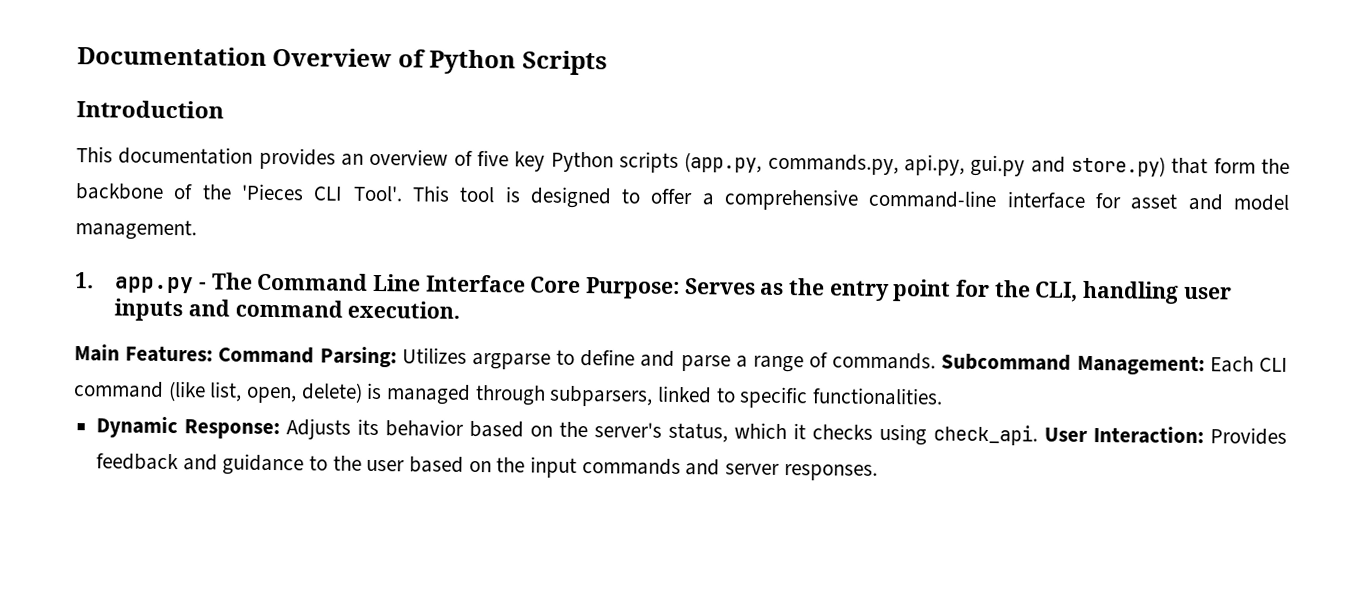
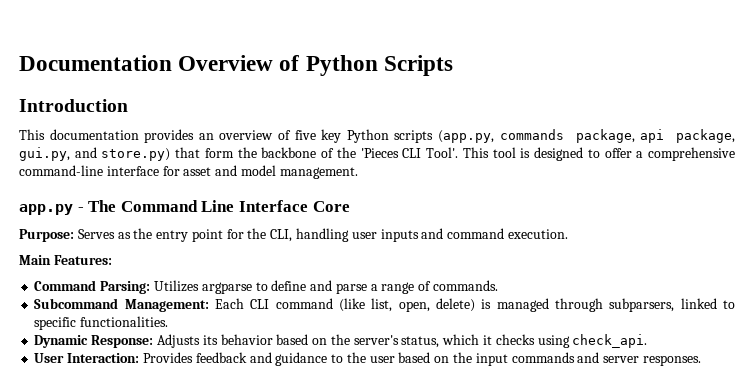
- This documentation provides an overview of five key Python scripts (app.py, commands.py, api.py, gui.py and store.py) that form the backbone of the 'Pieces CLI Tool'.
+ This documentation provides an overview of five key Python scripts (app.py, commands package, api package, gui.py, and store.py) that form the backbone of the 'Pieces CLI Tool'.
- 1. app.py - The Command Line Interface Core Purpose: Serves as the entry point for the CLI, handling user inputs and command execution.
+ app.py - The Command Line Interface Core
+ Purpose: Serves as the entry point for the CLI, handling user inputs and command execution.
- Main Features: Command Parsing: Utilizes argparse to define and parse a range of commands. Subcommand Management: Each CLI command (like list, open, delete) is managed through subparsers, linked to specific functionalities.
+ Main Features:
+ Command Parsing: Utilizes argparse to define and parse a range of commands.
+ Subcommand Management: Each CLI command (like list, open, delete) is managed through subparsers, linked to specific functionalities.
- Dynamic Response: Adjusts its behavior based on the server's status, which it checks using check_api. User Interaction: Provides feedback and guidance to the user based on the input commands and server responses.
+ Dynamic Response: Adjusts its behavior based on the server's status, which it checks using check_api.
+ User Interaction: Provides feedback and guidance to the user based on the input commands and server responses.

